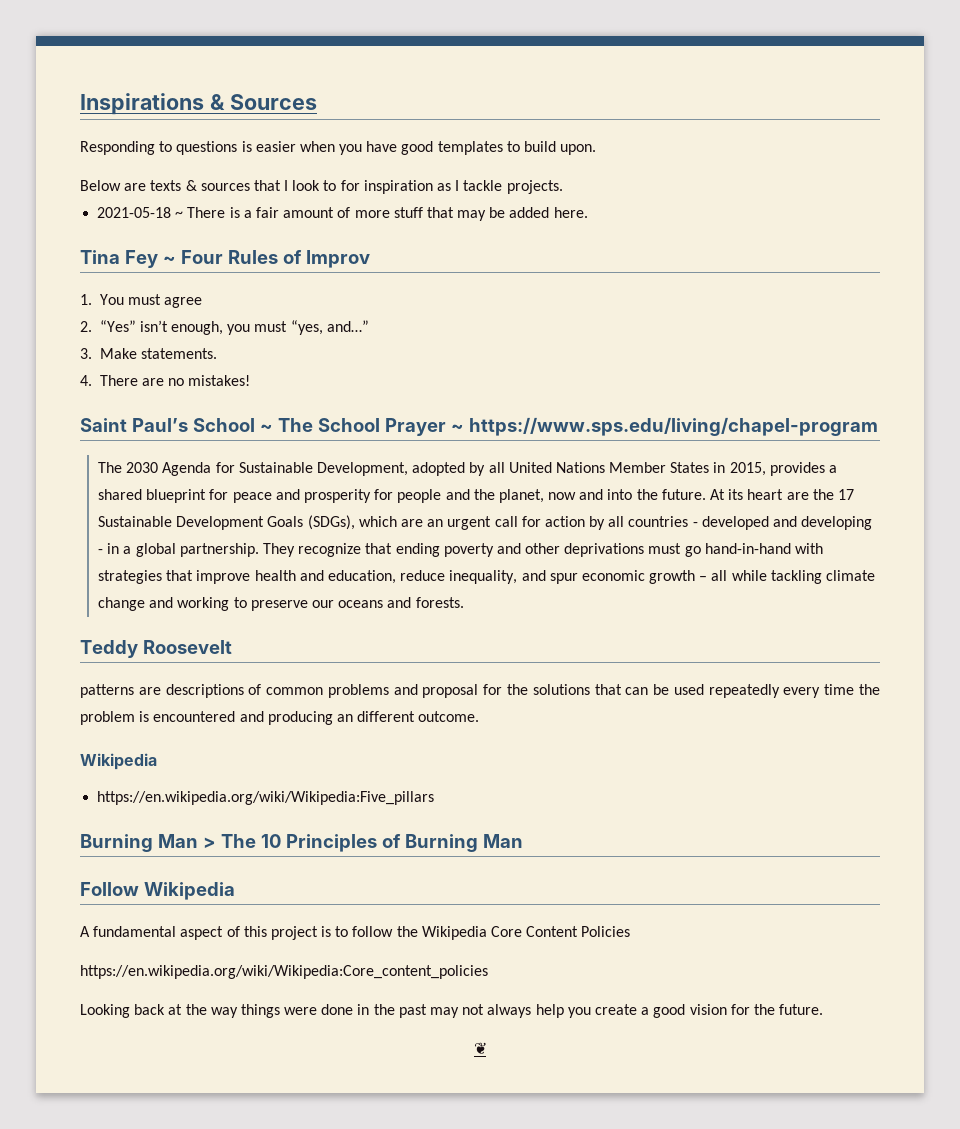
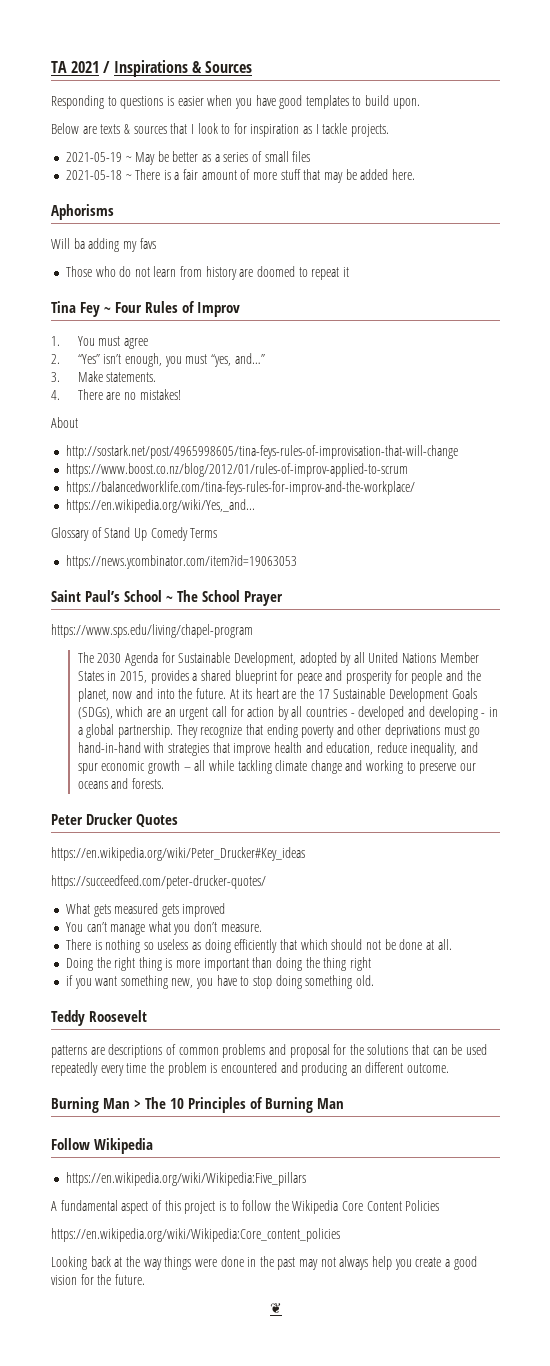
- Inspirations & Sources
+ TA 2021 / Inspirations & Sources
+ 2021-05-19 ~ May be better as a series of small files
+ Aphorisms
+ Will ba adding my favs
+ Those who do not learn from history are doomed to repeat it
+ About
+ http://sostark.net/post/4965998605/tina-feys-rules-of-improvisation-that-will-change
+ https://www.boost.co.nz/blog/2012/01/rules-of-improv-applied-to-scrum
+ https://balancedworklife.com/tina-feys-rules-for-improv-and-the-workplace/
+ https://en.wikipedia.org/wiki/Yes,_and...
+ Glossary of Stand Up Comedy Terms
+ https://news.ycombinator.com/item?id=19063053
- Saint Paul’s School ~ The School Prayer ~ https://www.sps.edu/living/chapel-program
+ Saint Paul’s School ~ The School Prayer
+ https://www.sps.edu/living/chapel-program
+ Peter Drucker Quotes
+ https://en.wikipedia.org/wiki/Peter_Drucker#Key_ideas
+ https://succeedfeed.com/peter-drucker-quotes/
+ What gets measured gets improved
+ You can’t manage what you don’t measure.
+ There is nothing so useless as doing efficiently that which should not be done at all.
+ Doing the right thing is more important than doing the thing right
+ if you want something new, you have to stop doing something old.
  patterns are descriptions of common problems and proposal for the solutions that can be used repeatedly every time the problem is encountered and producing an different outcome.
- Wikipedia
- https://en.wikipedia.org/wiki/Wikipedia:Five_pillars
+ https://en.wikipedia.org/wiki/Wikipedia:Five_pillars

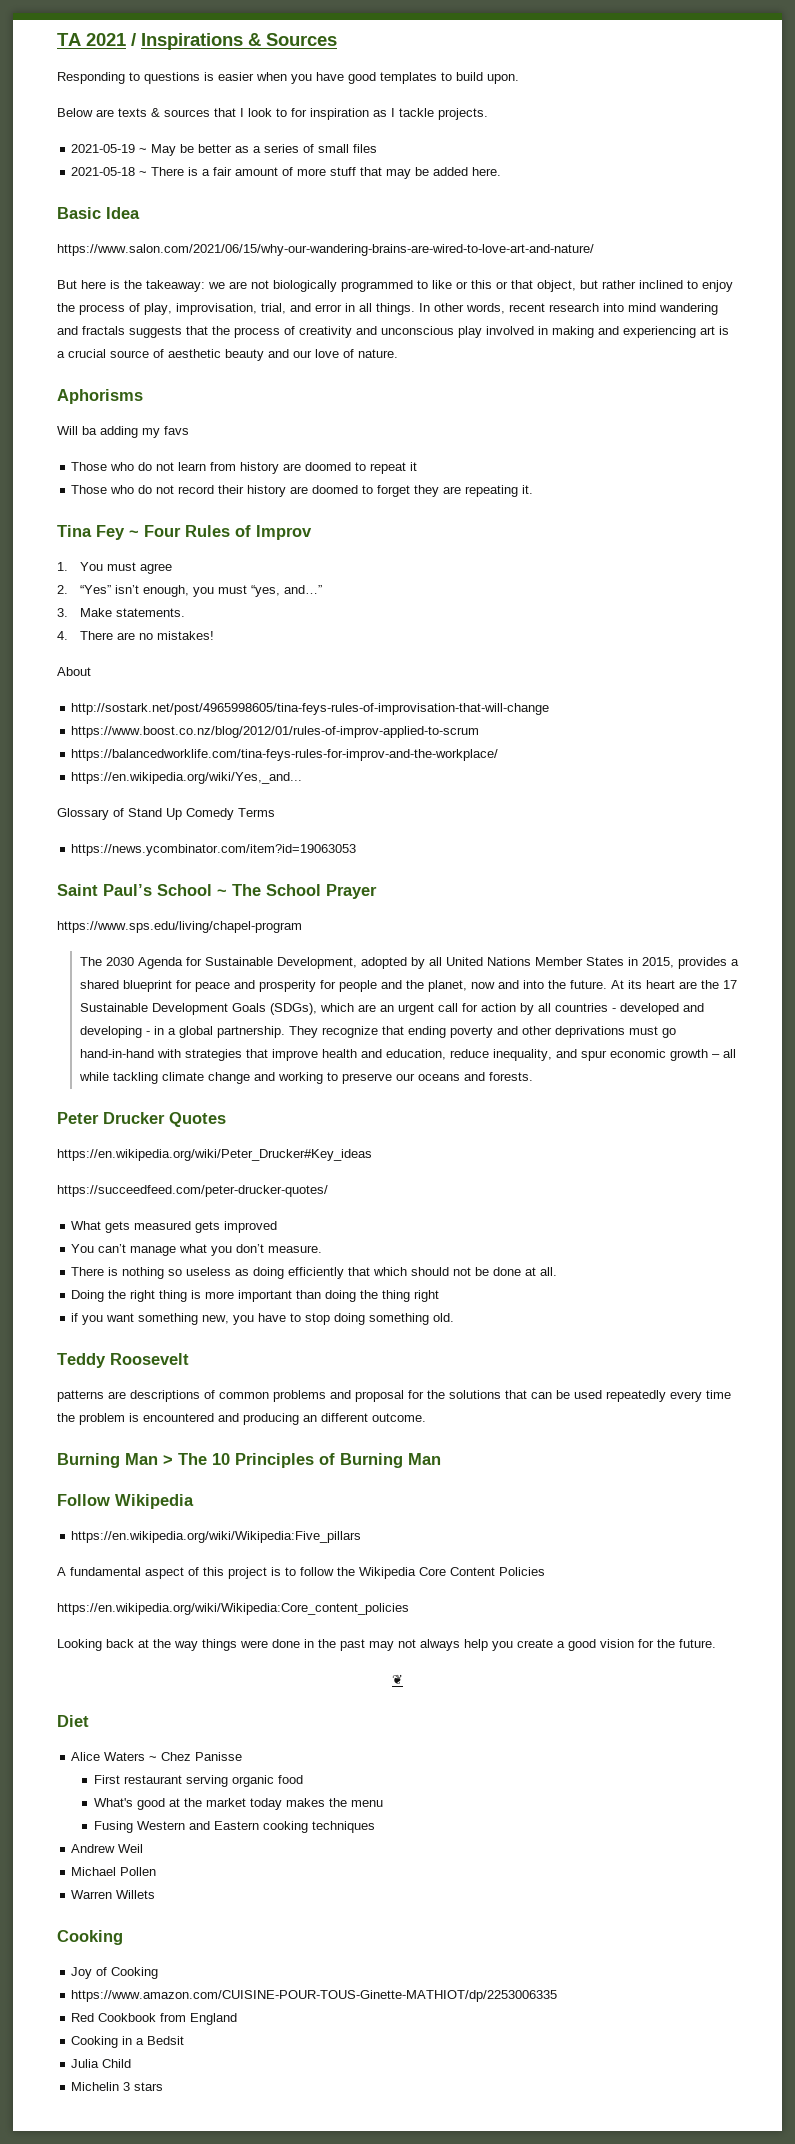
+ Basic Idea
+ https://www.salon.com/2021/06/15/why-our-wandering-brains-are-wired-to-love-art-and-nature/
+ But here is the takeaway: we are not biologically programmed to like or this or that object, but rather inclined to enjoy the process of play, improvisation, trial, and error in all things. In other words, recent research into mind wandering and fractals suggests that the process of creativity and unconscious play involved in making and experiencing art is a crucial source of aesthetic beauty and our love of nature.
+ Those who do not record their history are doomed to forget they are repeating it.
+ Diet
+ Alice Waters ~ Chez Panisse
+ First restaurant serving organic food
+ What's good at the market today makes the menu
+ Fusing Western and Eastern cooking techniques
+ Andrew Weil
+ Michael Pollen
+ Warren Willets
+ Cooking
+ Joy of Cooking
+ https://www.amazon.com/CUISINE-POUR-TOUS-Ginette-MATHIOT/dp/2253006335
+ Red Cookbook from England
+ Cooking in a Bedsit
+ Julia Child
+ Michelin 3 stars

